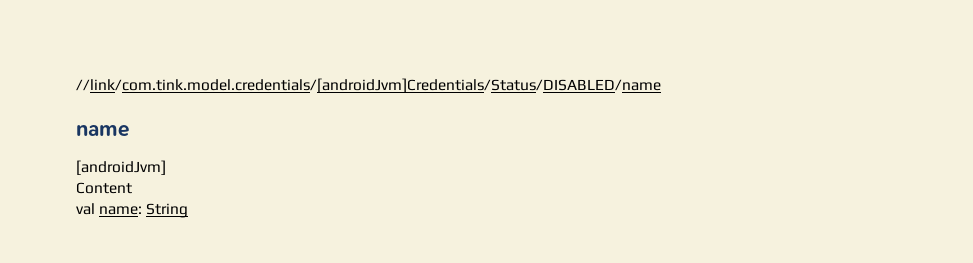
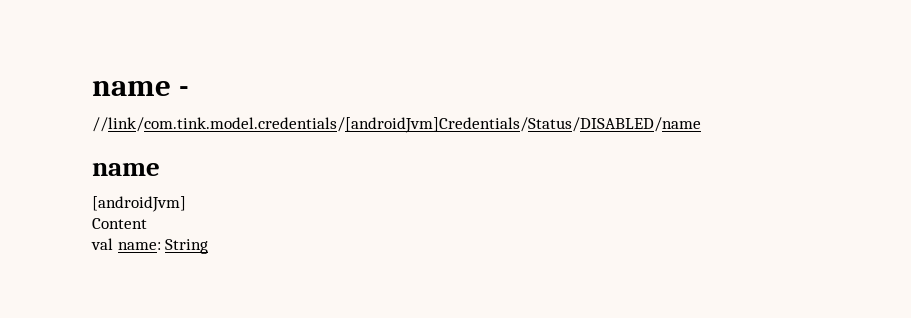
+ name -

